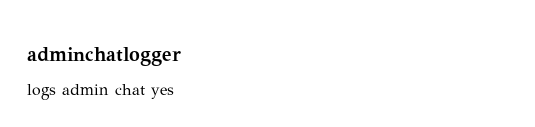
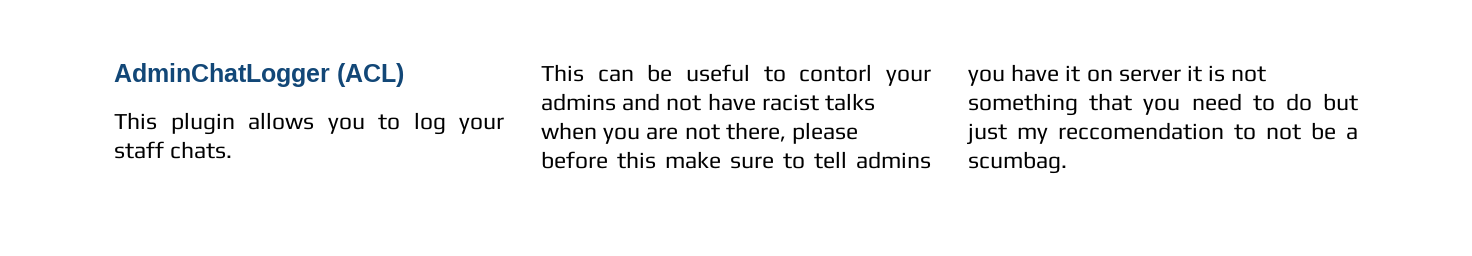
- adminchatlogger
- logs admin chat yes
+ AdminChatLogger (ACL)
+ This plugin allows you to log your staff chats.
+ This can be useful to contorl your admins and not have racist talks when you are not there, please before this make sure to tell admins you have it on server it is not something that you need to do but just my reccomendation to not be a scumbag.

